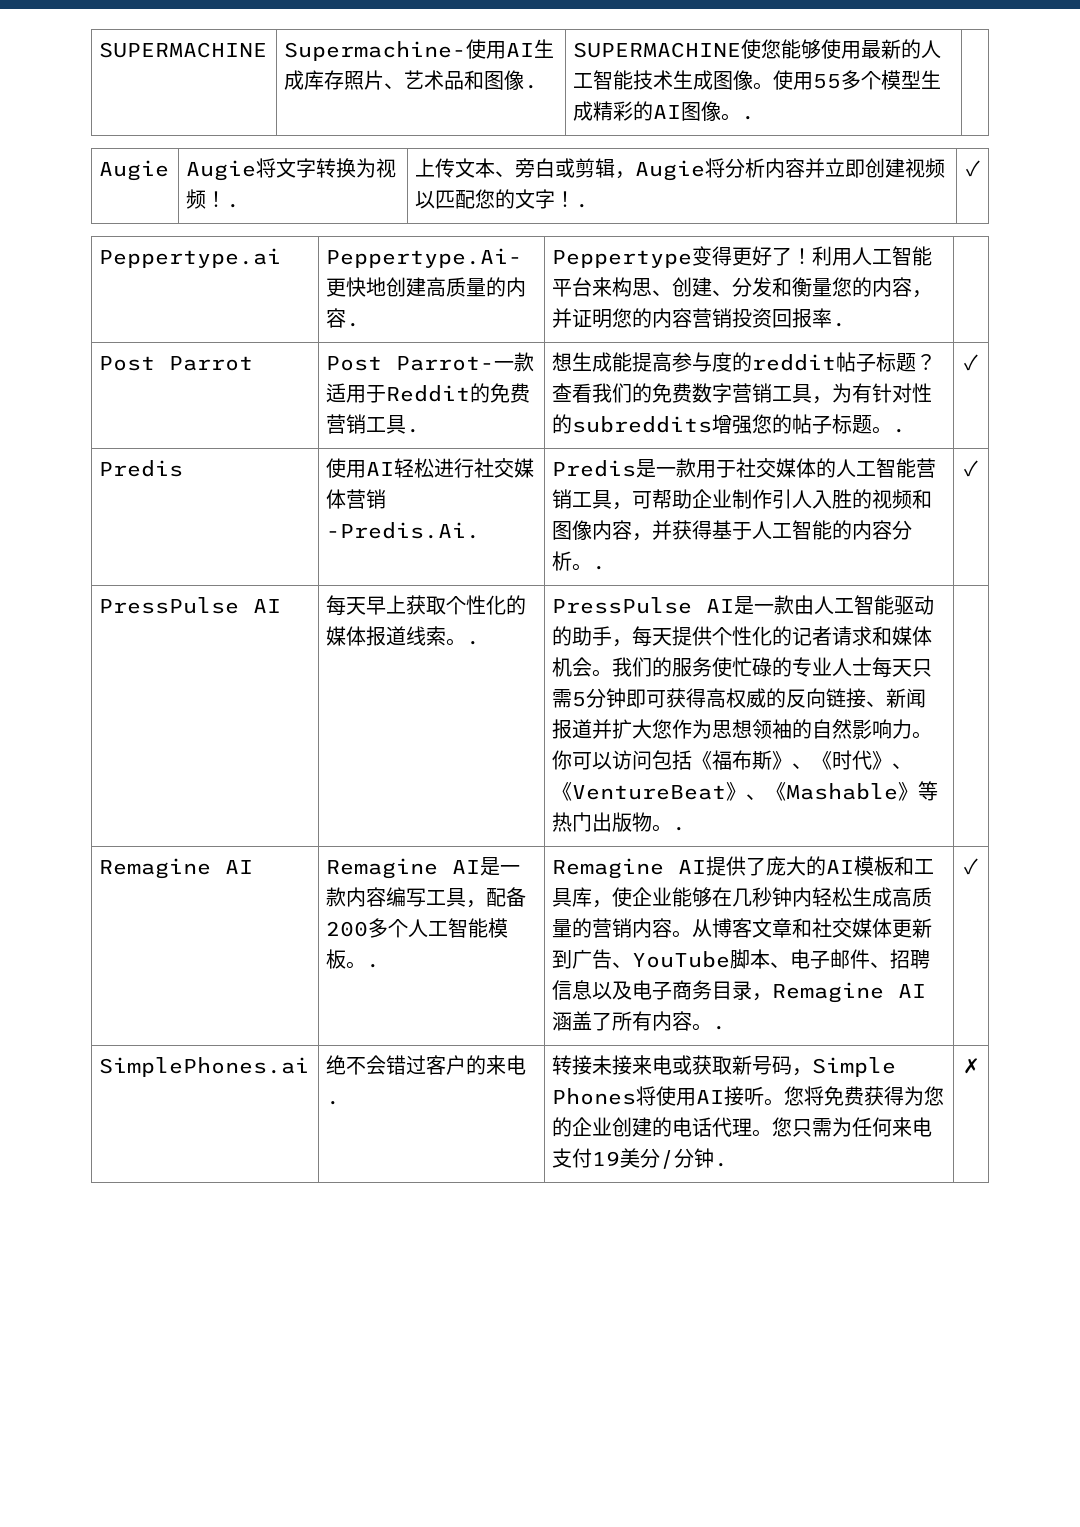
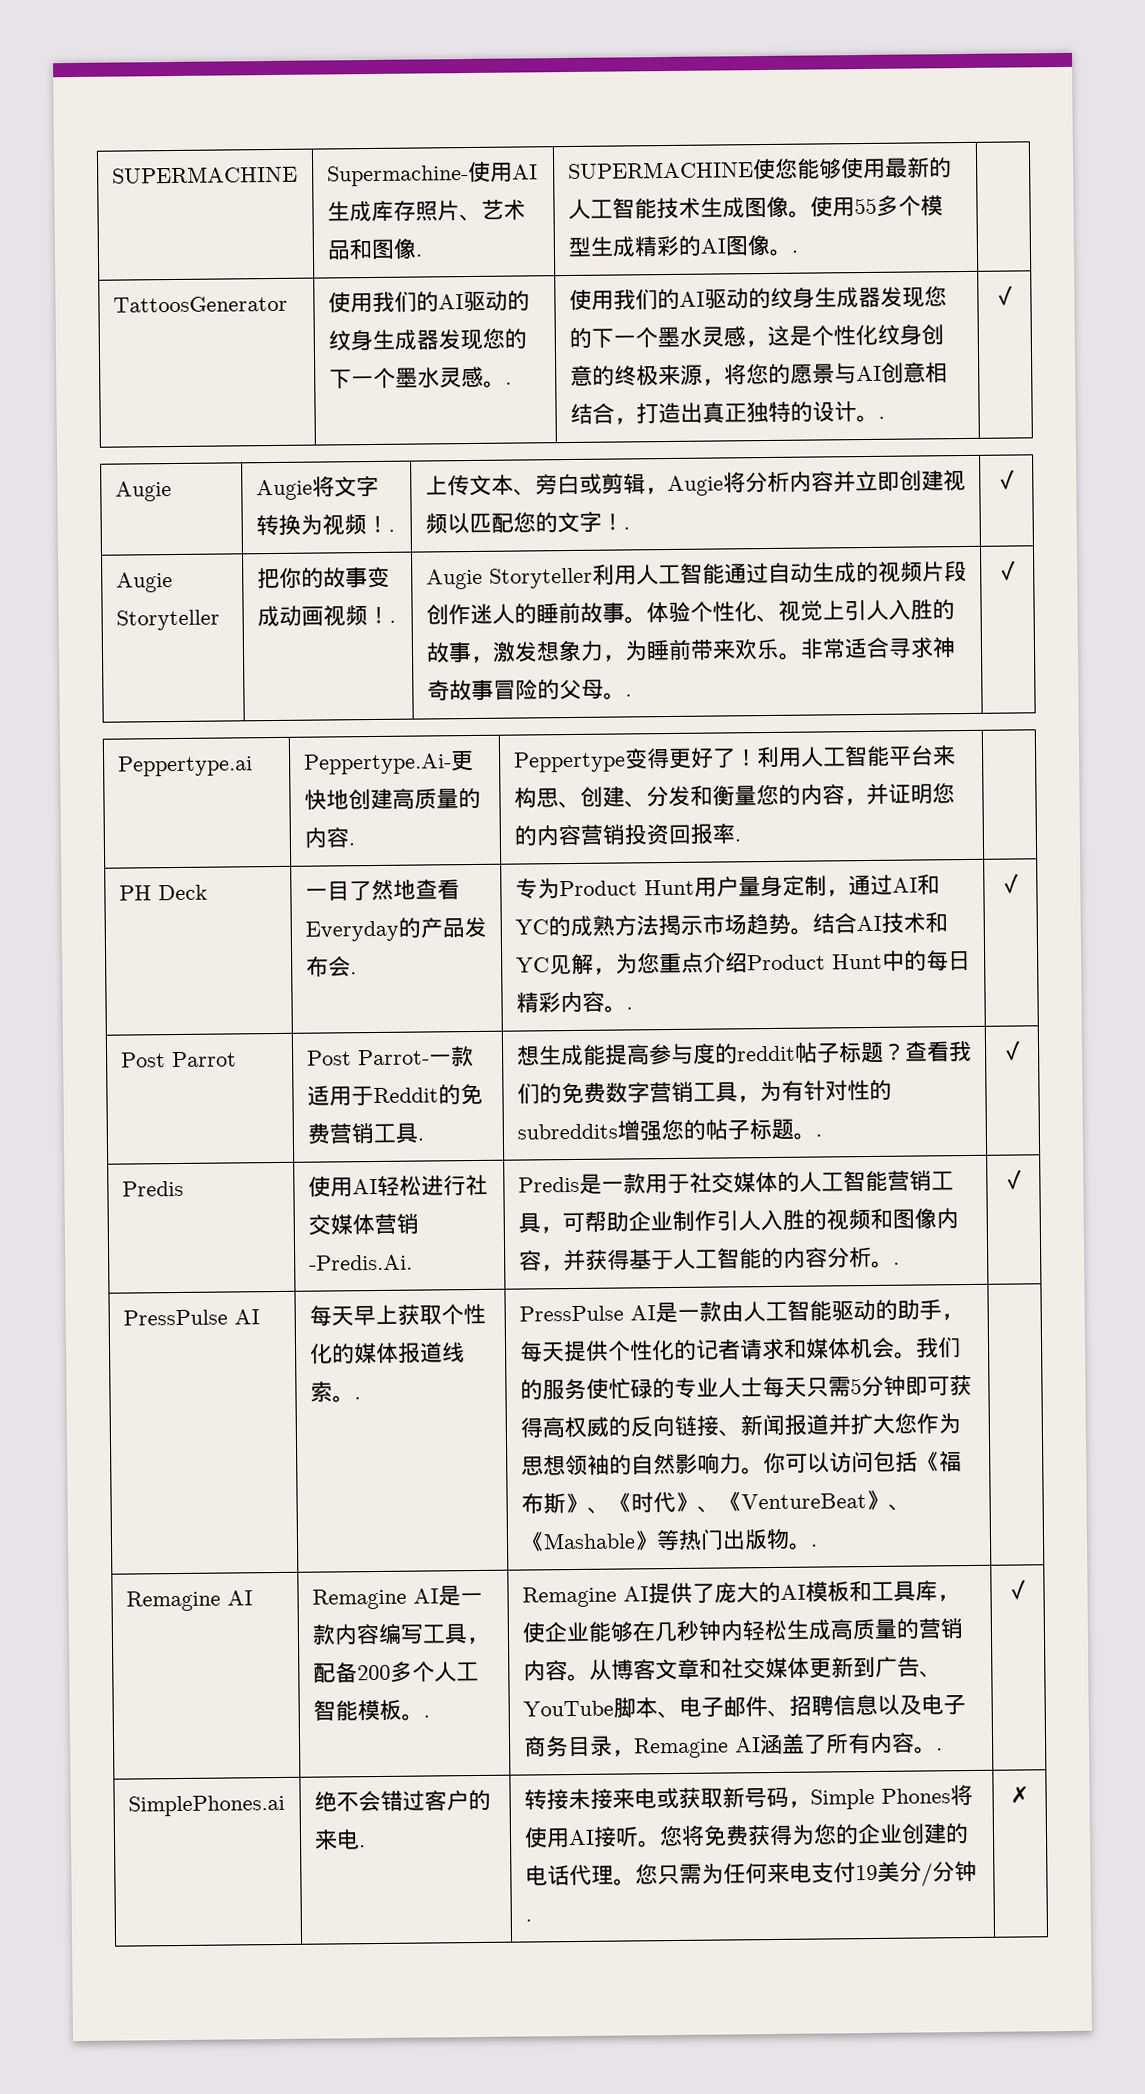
+ TattoosGenerator | 使用我们的AI驱动的纹身生成器发现您的下一个墨水灵感。. | 使用我们的AI驱动的纹身生成器发现您的下一个墨水灵感，这是个性化纹身创意的终极来源，将您的愿景与AI创意相结合，打造出真正独特的设计。. | ✓
+ Augie Storyteller | 把你的故事变成动画视频！. | Augie Storyteller利用人工智能通过自动生成的视频片段创作迷人的睡前故事。体验个性化、视觉上引人入胜的故事，激发想象力，为睡前带来欢乐。非常适合寻求神奇故事冒险的父母。. | ✓
+ PH Deck | 一目了然地查看Everyday的产品发布会. | 专为Product Hunt用户量身定制，通过AI和YC的成熟方法揭示市场趋势。结合AI技术和YC见解，为您重点介绍Product Hunt中的每日精彩内容。. | ✓

